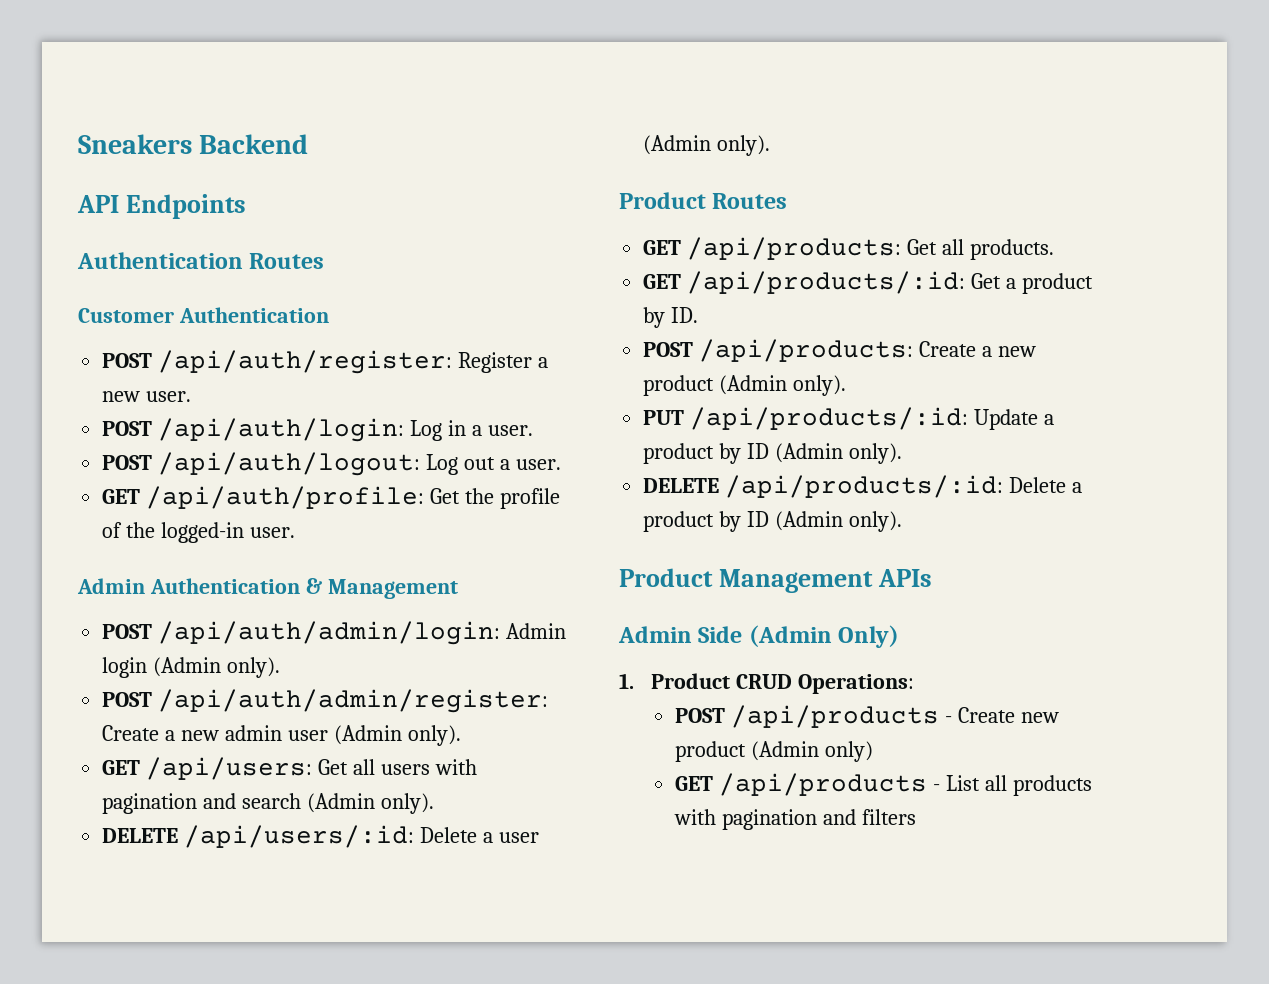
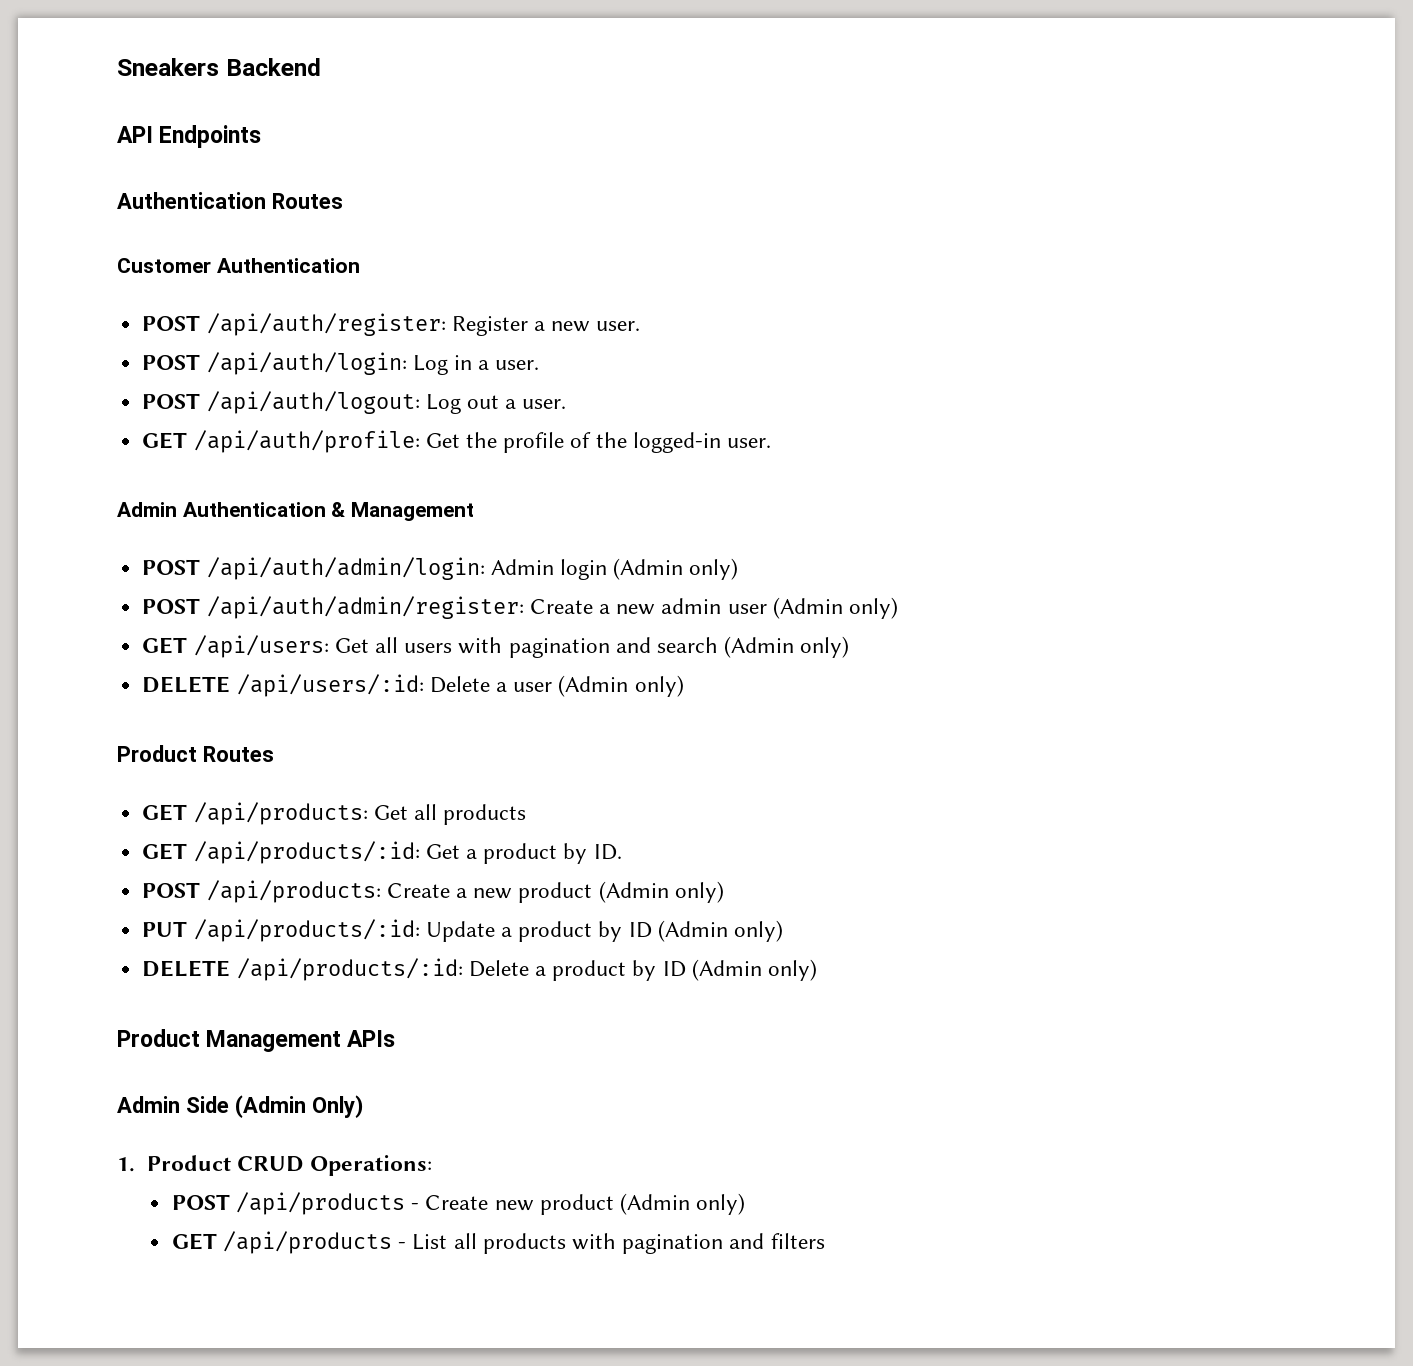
- POST /api/auth/admin/login: Admin login (Admin only).
+ POST /api/auth/admin/login: Admin login (Admin only)
- POST /api/auth/admin/register: Create a new admin user (Admin only).
+ POST /api/auth/admin/register: Create a new admin user (Admin only)
- GET /api/users: Get all users with pagination and search (Admin only).
+ GET /api/users: Get all users with pagination and search (Admin only)
- DELETE /api/users/:id: Delete a user (Admin only).
+ DELETE /api/users/:id: Delete a user (Admin only)
- GET /api/products: Get all products.
+ GET /api/products: Get all products
- POST /api/products: Create a new product (Admin only).
+ POST /api/products: Create a new product (Admin only)
- PUT /api/products/:id: Update a product by ID (Admin only).
+ PUT /api/products/:id: Update a product by ID (Admin only)
- DELETE /api/products/:id: Delete a product by ID (Admin only).
+ DELETE /api/products/:id: Delete a product by ID (Admin only)

